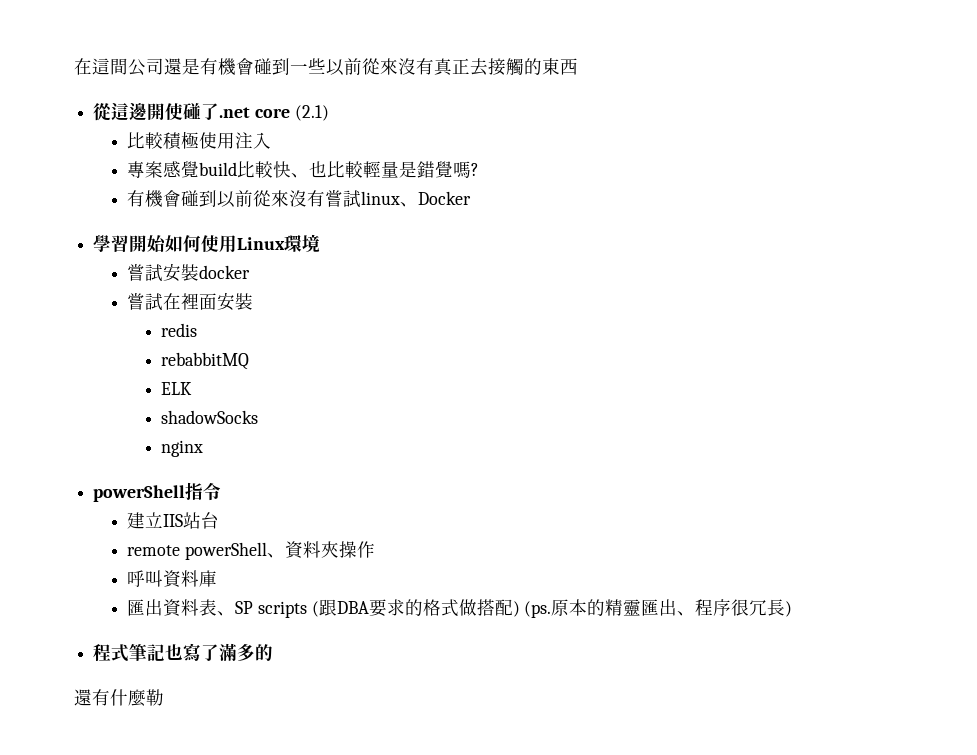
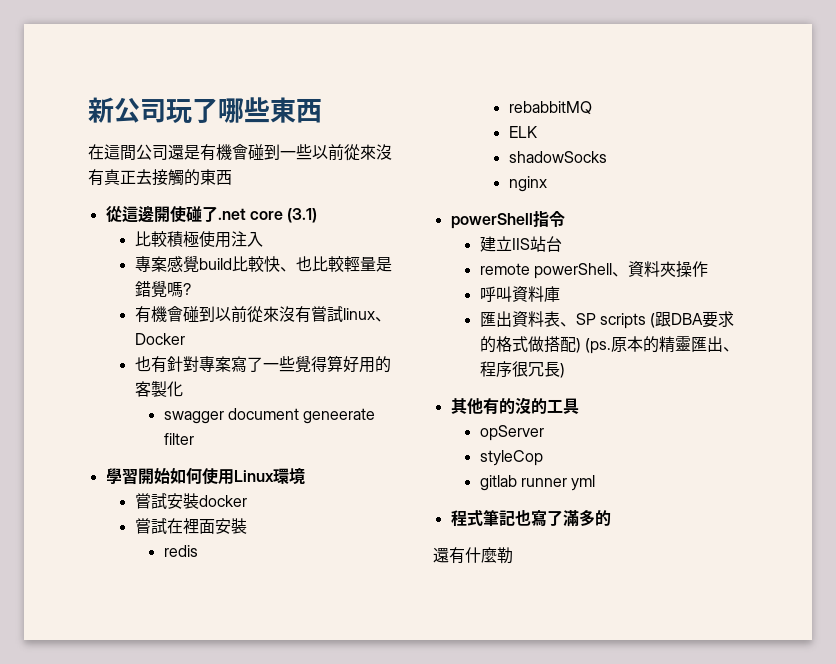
+ 新公司玩了哪些東西
- 從這邊開使碰了.net core (2.1)
+ 從這邊開使碰了.net core (3.1)
+ 也有針對專案寫了一些覺得算好用的客製化
+ swagger document geneerate filter
+ 其他有的沒的工具
+ opServer
+ styleCop
+ gitlab runner yml

